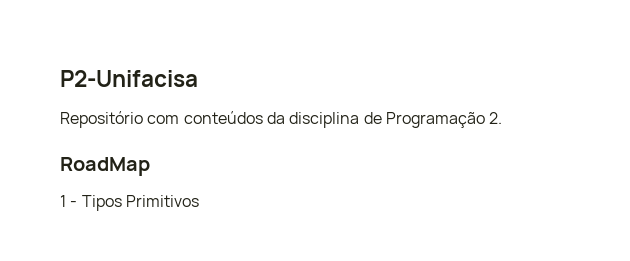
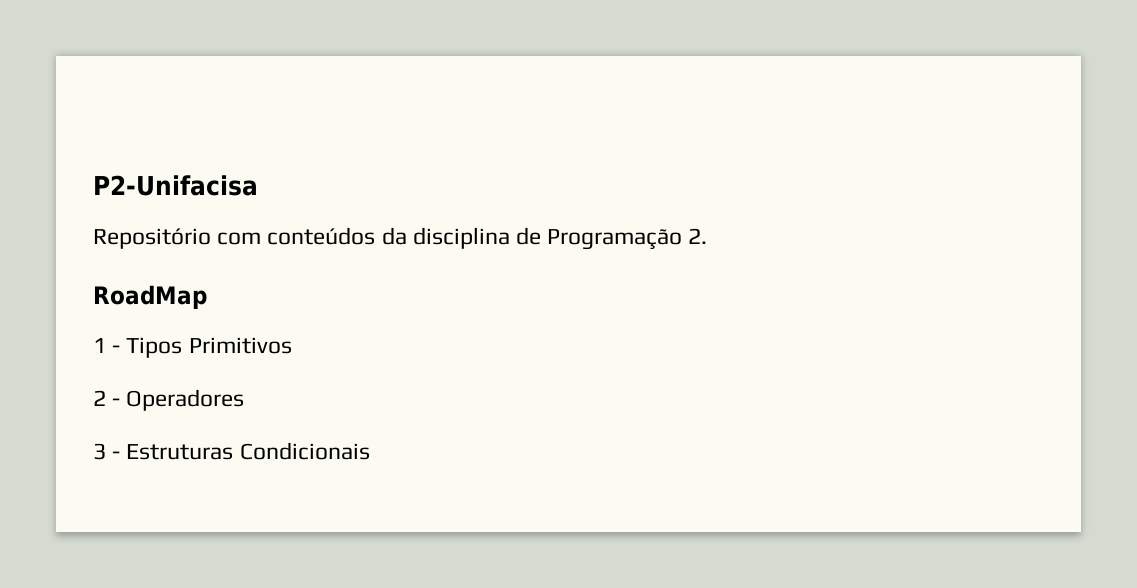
+ 2 - Operadores
+ 3 - Estruturas Condicionais

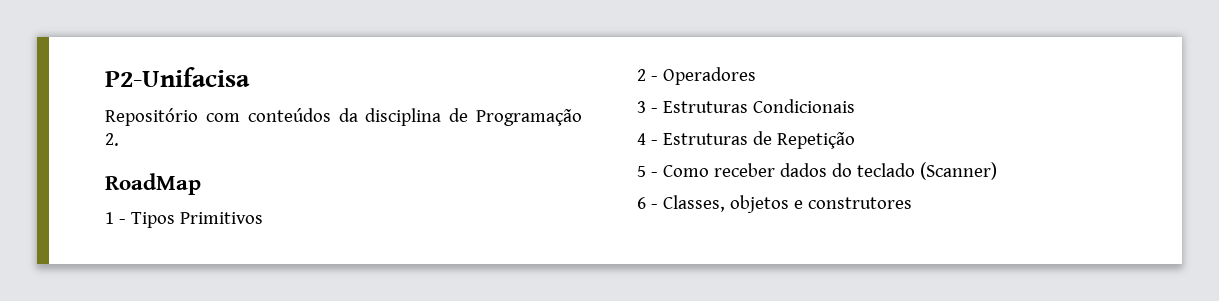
+ 4 - Estruturas de Repetição
+ 5 - Como receber dados do teclado (Scanner)
+ 6 - Classes, objetos e construtores

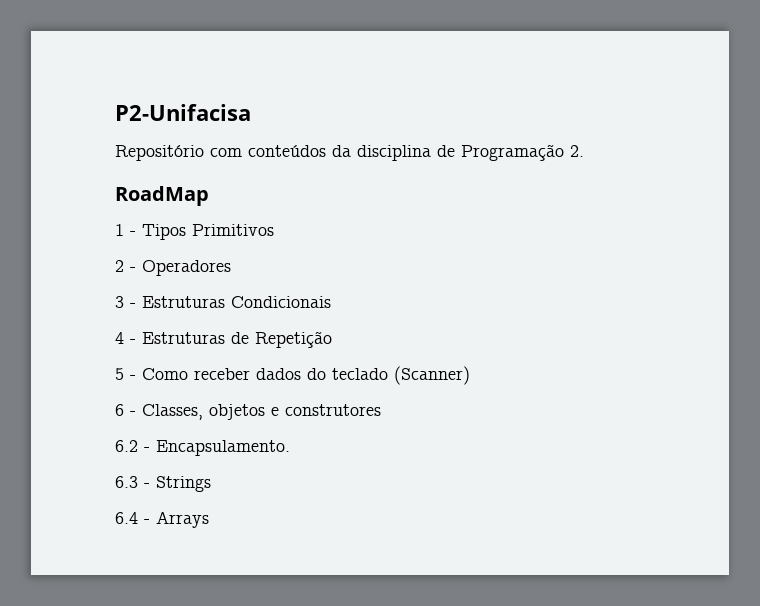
+ 6.2 - Encapsulamento.
+ 6.3 - Strings
+ 6.4 - Arrays

